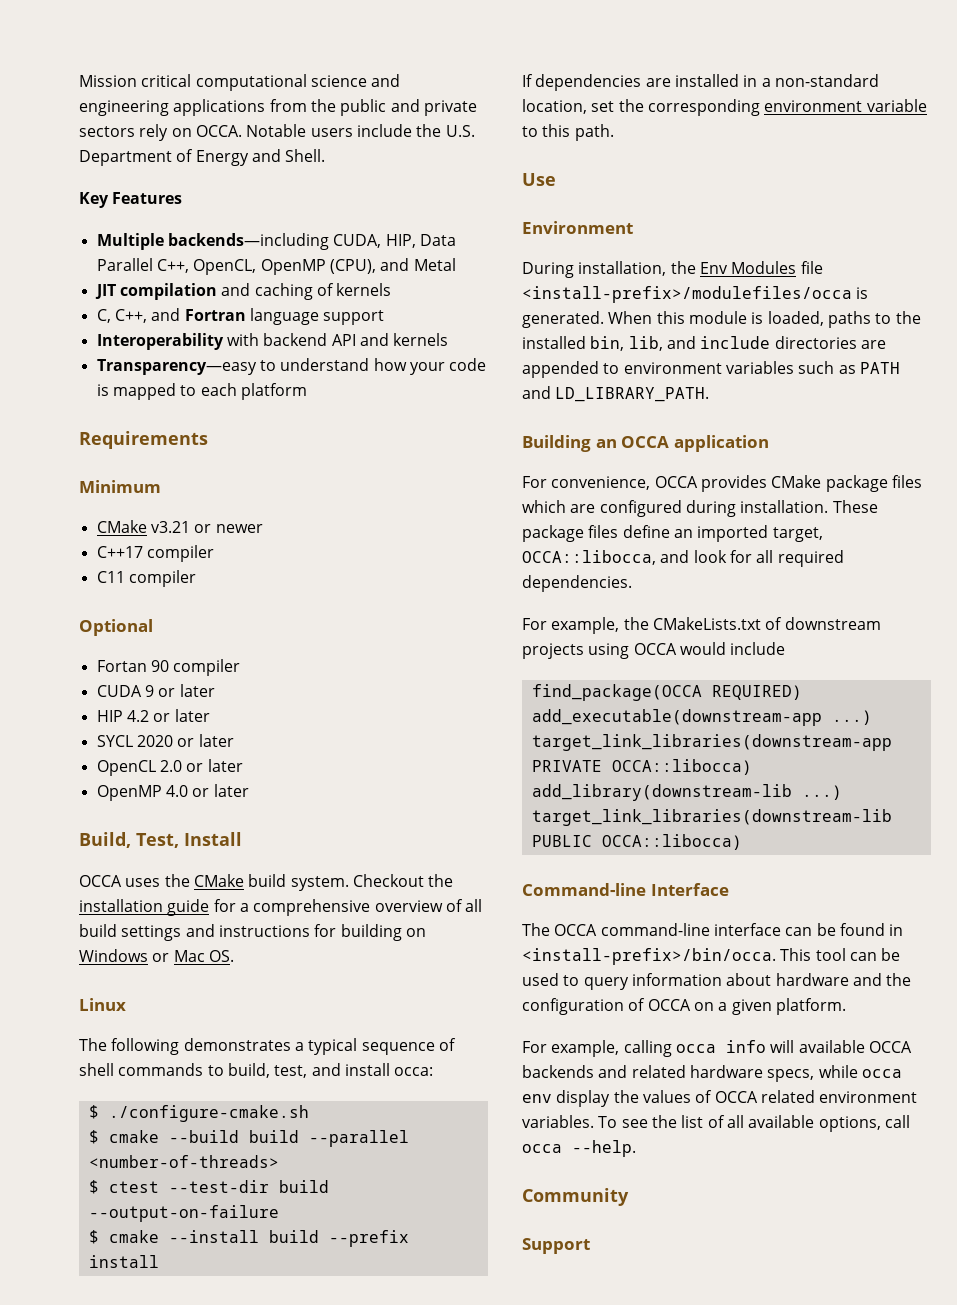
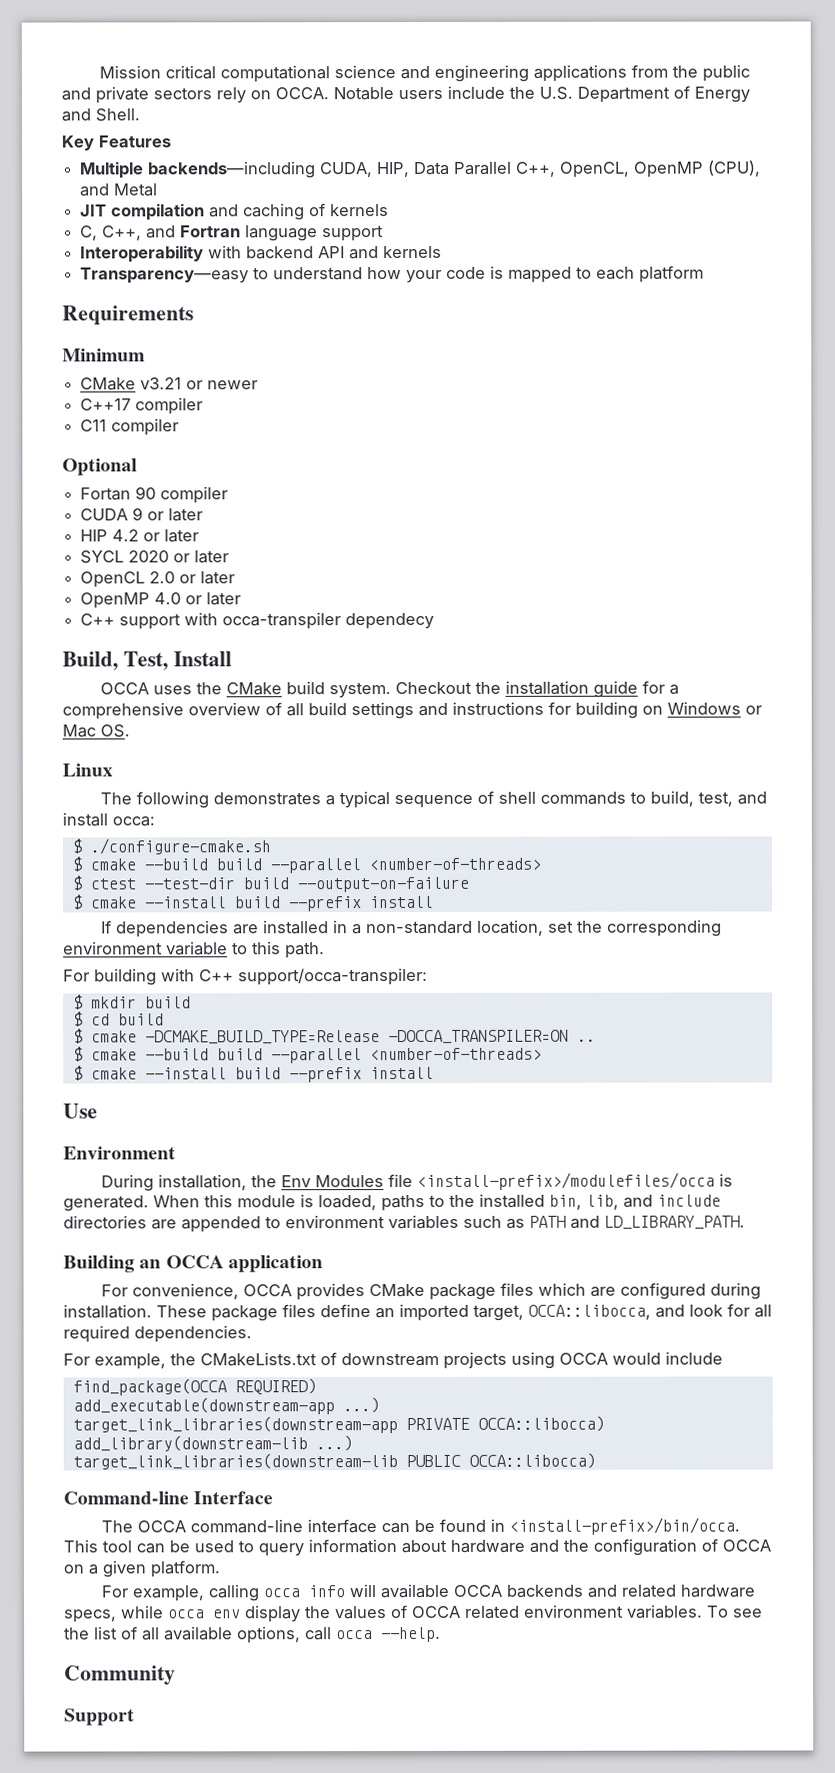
+ C++ support with occa-transpiler dependecy
+ For building with C++ support/occa-transpiler:
+ $ mkdir build
+ $ cd build
+ $ cmake -DCMAKE_BUILD_TYPE=Release -DOCCA_TRANSPILER=ON ..
+ $ cmake --build build --parallel <number-of-threads>
+ $ cmake --install build --prefix install

